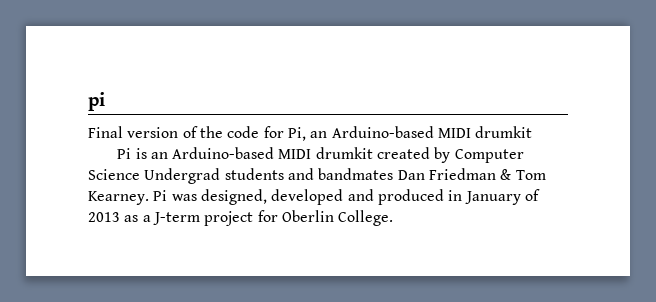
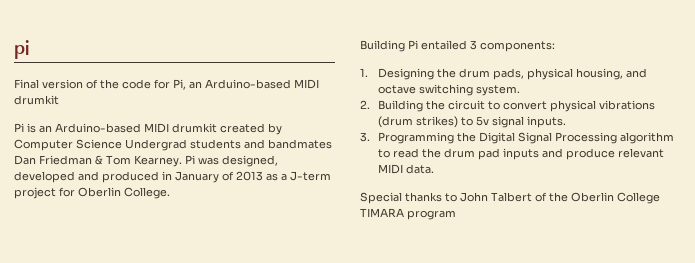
+ Building Pi entailed 3 components:
+ 1. Designing the drum pads, physical housing, and octave switching system.
+ 2. Building the circuit to convert physical vibrations (drum strikes) to 5v signal inputs.
+ 3. Programming the Digital Signal Processing algorithm to read the drum pad inputs and produce relevant MIDI data.
+ Special thanks to John Talbert of the Oberlin College TIMARA program

